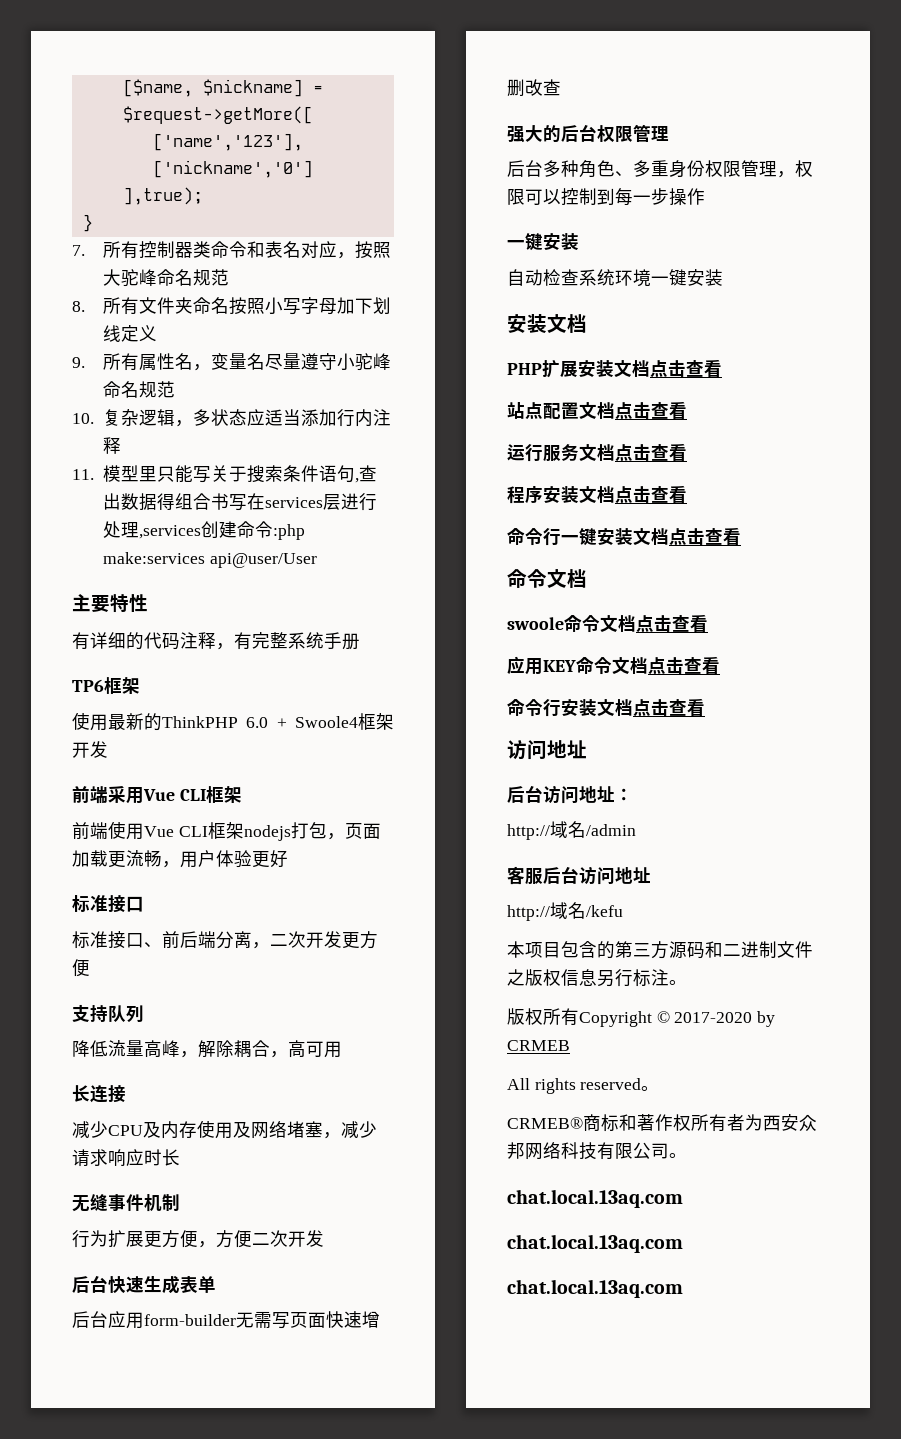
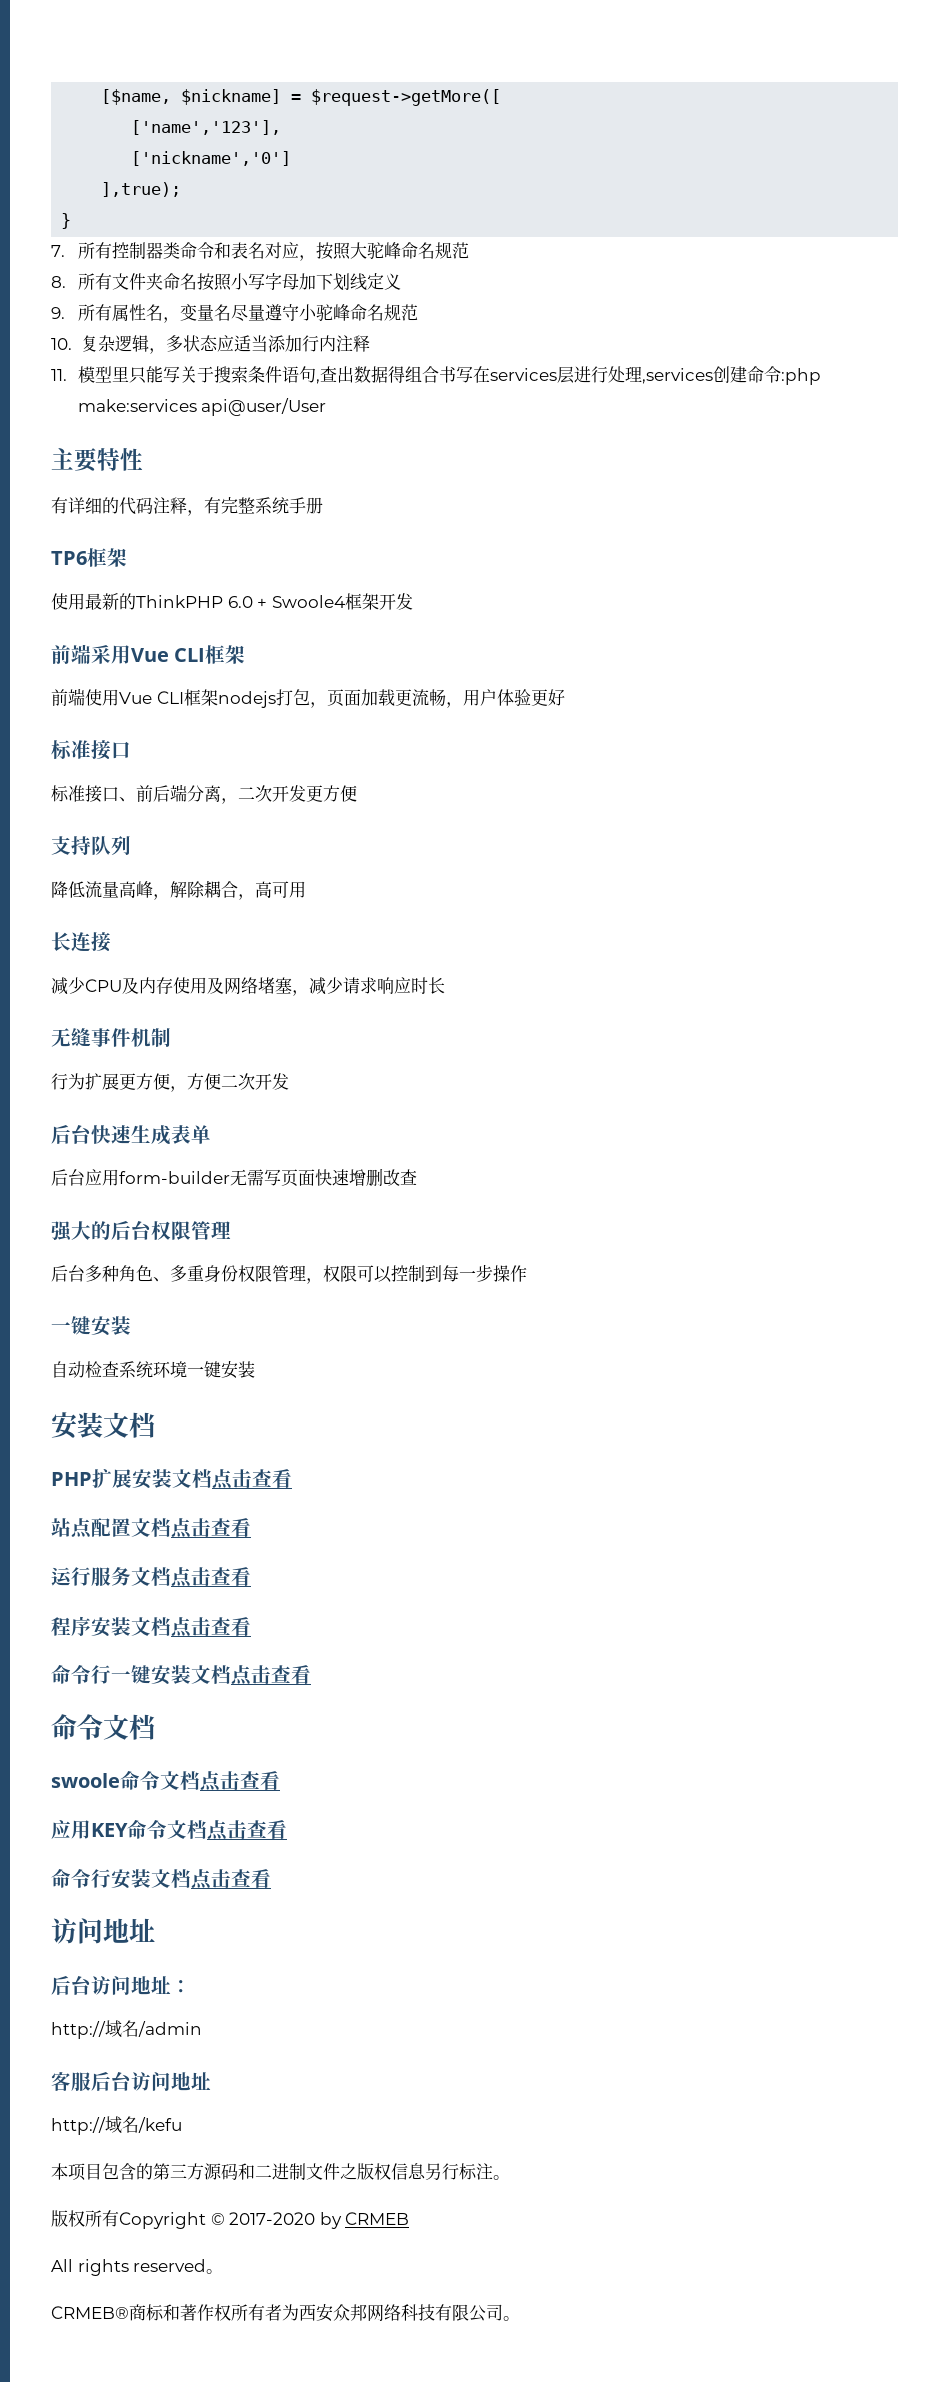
  CRMEB®商标和著作权所有者为西安众邦网络科技有限公司。
- chat.local.13aq.com
- chat.local.13aq.com
- chat.local.13aq.com

